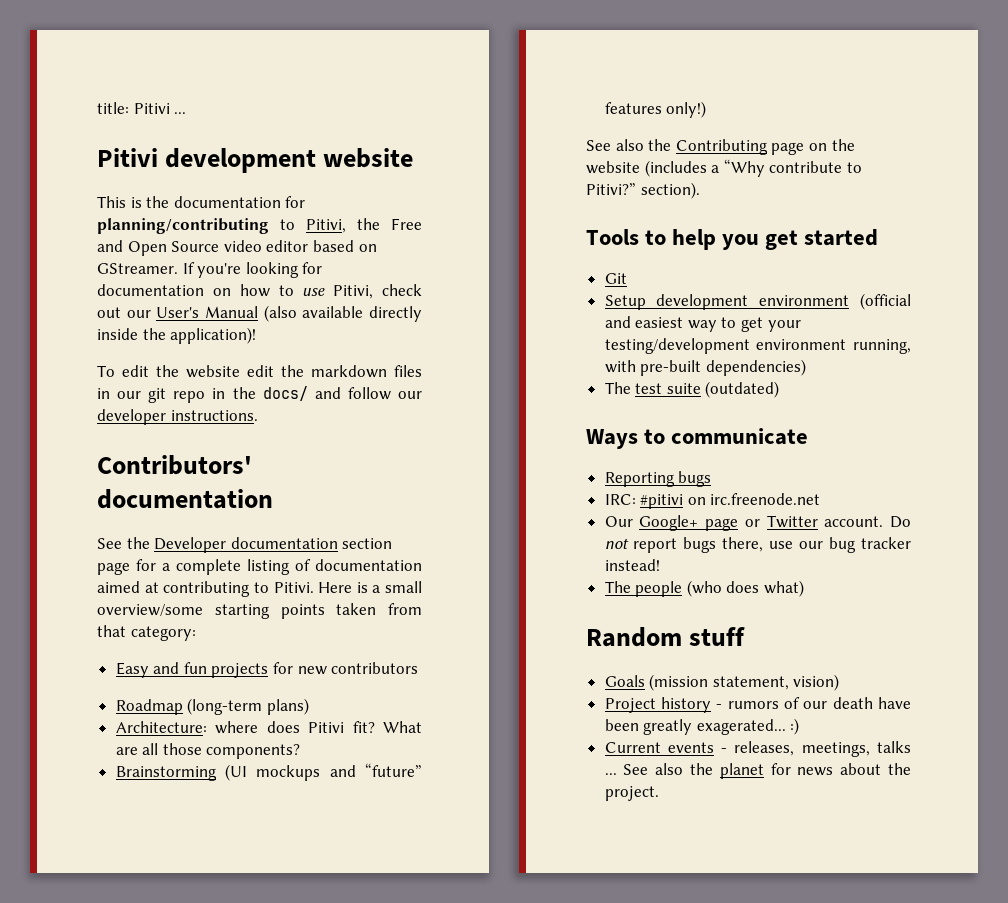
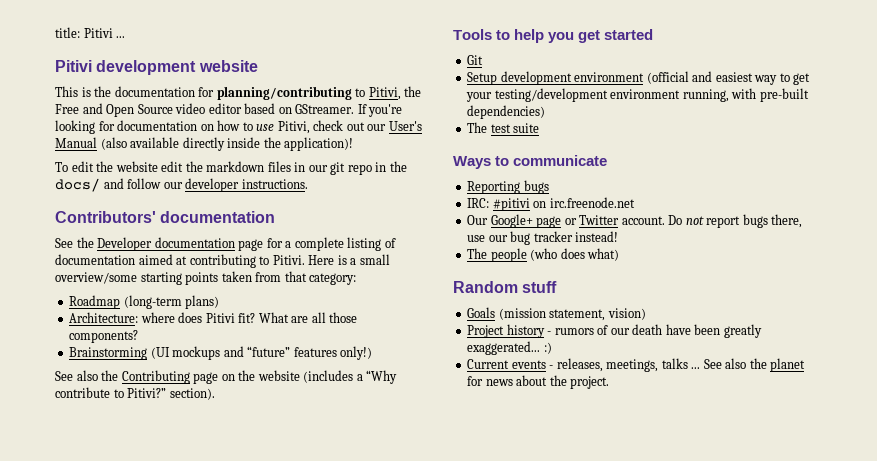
- See the Developer documentation section page for a complete listing of documentation aimed at contributing to Pitivi.
+ See the Developer documentation page for a complete listing of documentation aimed at contributing to Pitivi.
- Easy and fun projects for new contributors
- The test suite (outdated)
+ The test suite
- Project history - rumors of our death have been greatly exagerated... :)
+ Project history - rumors of our death have been greatly exaggerated... :)

